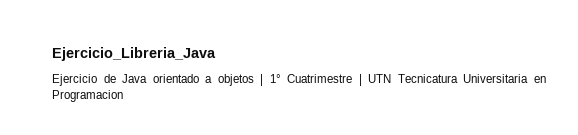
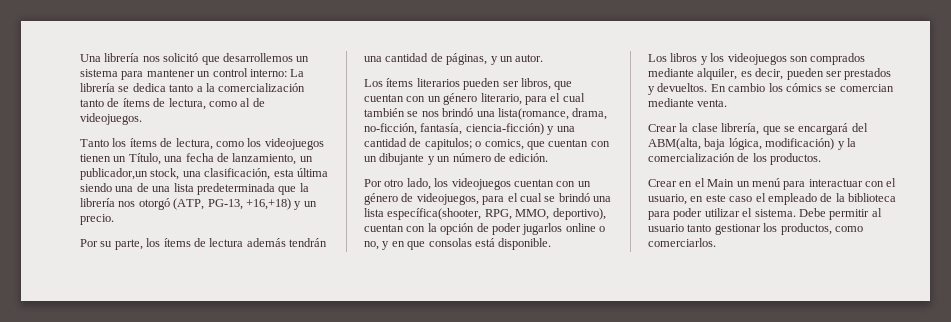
- Ejercicio_Libreria_Java
- Ejercicio de Java orientado a objetos | 1° Cuatrimestre | UTN Tecnicatura Universitaria en Programacion
+ Una librería nos solicitó que desarrollemos un sistema para mantener un control interno: La librería se dedica tanto a la comercialización tanto de ítems de lectura, como al de videojuegos.
+ Tanto los ítems de lectura, como los videojuegos tienen un Título, una fecha de lanzamiento, un publicador,un stock, una clasificación, esta última siendo una de una lista predeterminada que la librería nos otorgó (ATP, PG-13, +16,+18) y un precio.
+ Por su parte, los ítems de lectura además tendrán una cantidad de páginas, y un autor.
+ Los ítems literarios pueden ser libros, que cuentan con un género literario, para el cual también se nos brindó una lista(romance, drama, no-ficción, fantasía, ciencia-ficción) y una cantidad de capitulos; o comics, que cuentan con un dibujante y un número de edición.
+ Por otro lado, los videojuegos cuentan con un género de videojuegos, para el cual se brindó una lista específica(shooter, RPG, MMO, deportivo), cuentan con la opción de poder jugarlos online o no, y en que consolas está disponible.
+ Los libros y los videojuegos son comprados mediante alquiler, es decir, pueden ser prestados y devueltos. En cambio los cómics se comercian mediante venta.
+ Crear la clase librería, que se encargará del ABM(alta, baja lógica, modificación) y la comercialización de los productos.
+ Crear en el Main un menú para interactuar con el usuario, en este caso el empleado de la biblioteca para poder utilizar el sistema. Debe permitir al usuario tanto gestionar los productos, como comerciarlos.

